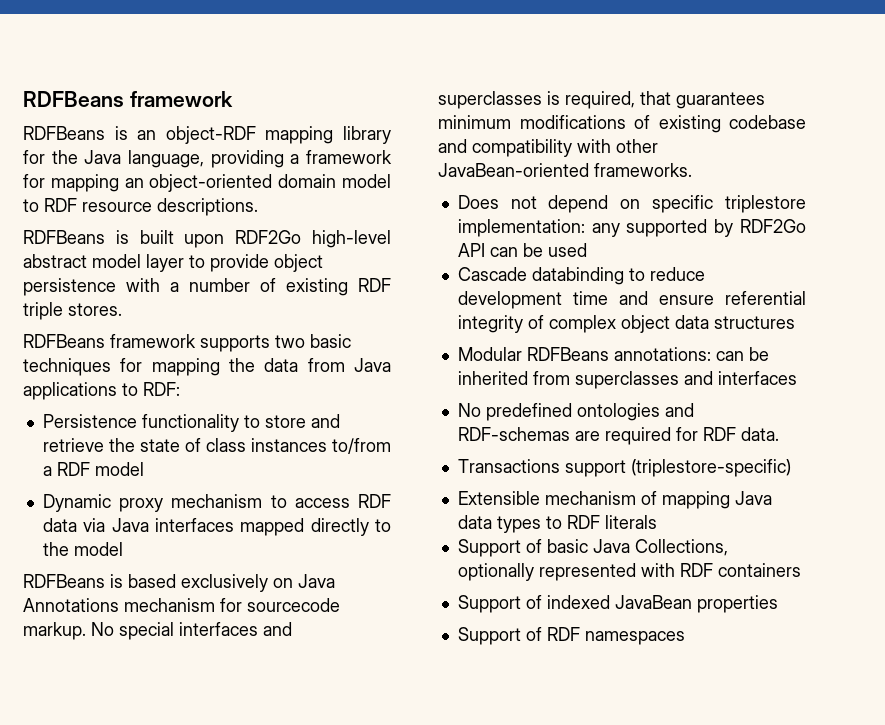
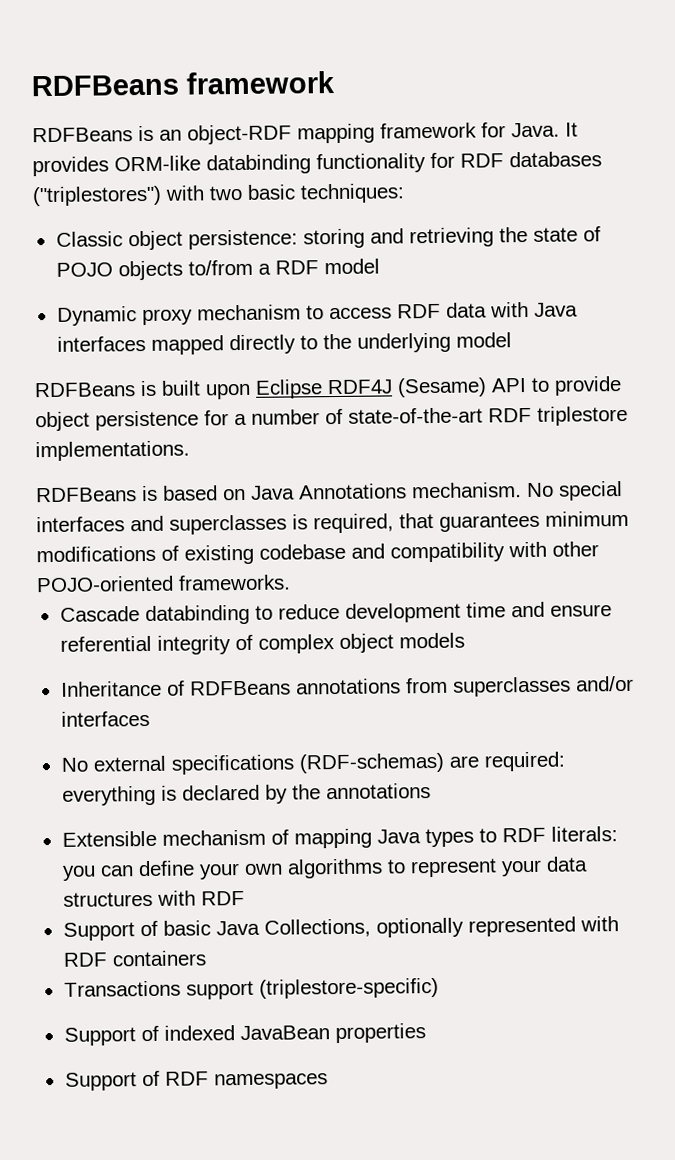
- RDFBeans is an object-RDF mapping library for the Java language, providing a framework for mapping an object-oriented domain model to RDF resource descriptions.
- RDFBeans is built upon RDF2Go high-level abstract model layer to provide object persistence with a number of existing RDF triple stores.
- RDFBeans framework supports two basic techniques for mapping the data from Java applications to RDF:
- Persistence functionality to store and retrieve the state of class instances to/from a RDF model
+ RDFBeans is an object-RDF mapping framework for Java. It provides ORM-like databinding functionality for RDF databases ("triplestores") with two basic techniques:
+ Classic object persistence: storing and retrieving the state of POJO objects to/from a RDF model
- Dynamic proxy mechanism to access RDF data via Java interfaces mapped directly to the model
+ Dynamic proxy mechanism to access RDF data with Java interfaces mapped directly to the underlying model
+ RDFBeans is built upon Eclipse RDF4J (Sesame) API to provide object persistence for a number of state-of-the-art RDF triplestore implementations.
- RDFBeans is based exclusively on Java Annotations mechanism for sourcecode markup.
+ RDFBeans is based on Java Annotations mechanism.
- No special interfaces and superclasses is required, that guarantees minimum modifications of existing codebase and compatibility with other JavaBean-oriented frameworks.
+ No special interfaces and superclasses is required, that guarantees minimum modifications of existing codebase and compatibility with other POJO-oriented frameworks.
- Does not depend on specific triplestore implementation: any supported by RDF2Go API can be used
- Cascade databinding to reduce development time and ensure referential integrity of complex object data structures
- Modular RDFBeans annotations: can be inherited from superclasses and interfaces
+ Cascade databinding to reduce development time and ensure referential integrity of complex object models
+ Inheritance of RDFBeans annotations from superclasses and/or interfaces
- No predefined ontologies and RDF-schemas are required for RDF data.
- Transactions support (triplestore-specific)
+ No external specifications (RDF-schemas) are required: everything is declared by the annotations
- Extensible mechanism of mapping Java data types to RDF literals
+ Extensible mechanism of mapping Java types to RDF literals: you can define your own algorithms to represent your data structures with RDF
+ Transactions support (triplestore-specific)

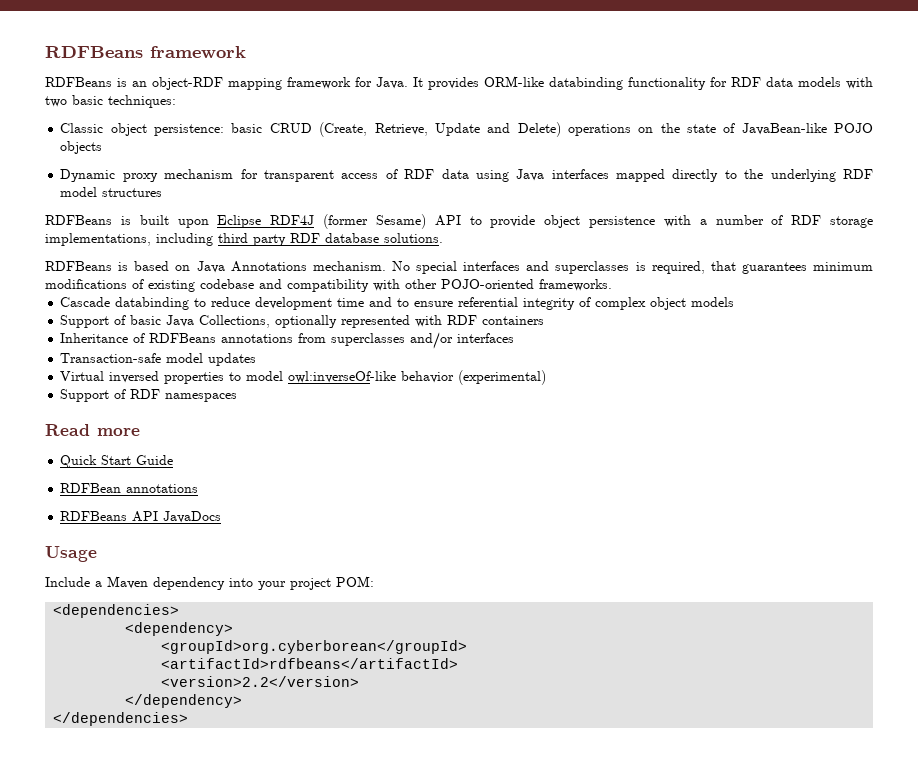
- It provides ORM-like databinding functionality for RDF databases ("triplestores") with two basic techniques:
+ It provides ORM-like databinding functionality for RDF data models with two basic techniques:
- Classic object persistence: storing and retrieving the state of POJO objects to/from a RDF model
+ Classic object persistence: basic CRUD (Create, Retrieve, Update and Delete) operations on the state of JavaBean-like POJO objects
- Dynamic proxy mechanism to access RDF data with Java interfaces mapped directly to the underlying model
+ Dynamic proxy mechanism for transparent access of RDF data using Java interfaces mapped directly to the underlying RDF model structures
- RDFBeans is built upon Eclipse RDF4J (Sesame) API to provide object persistence for a number of state-of-the-art RDF triplestore implementations.
+ RDFBeans is built upon Eclipse RDF4J (former Sesame) API to provide object persistence with a number of RDF storage implementations, including third party RDF database solutions.
- Cascade databinding to reduce development time and ensure referential integrity of complex object models
+ Cascade databinding to reduce development time and to ensure referential integrity of complex object models
- Inheritance of RDFBeans annotations from superclasses and/or interfaces
- No external specifications (RDF-schemas) are required: everything is declared by the annotations
- Extensible mechanism of mapping Java types to RDF literals: you can define your own algorithms to represent your data structures with RDF
- Transactions support (triplestore-specific)
- Support of indexed JavaBean properties
+ Inheritance of RDFBeans annotations from superclasses and/or interfaces
+ Transaction-safe model updates
+ Virtual inversed properties to model owl:inverseOf-like behavior (experimental)
  Support of RDF namespaces
+ Read more
+ Quick Start Guide
+ RDFBean annotations
+ RDFBeans API JavaDocs
+ Usage
+ Include a Maven dependency into your project POM:
+ <dependencies>
+ <dependency>
+ <groupId>org.cyberborean</groupId>
+ <artifactId>rdfbeans</artifactId>
+ <version>2.2</version>
+ </dependency>
+ </dependencies>

